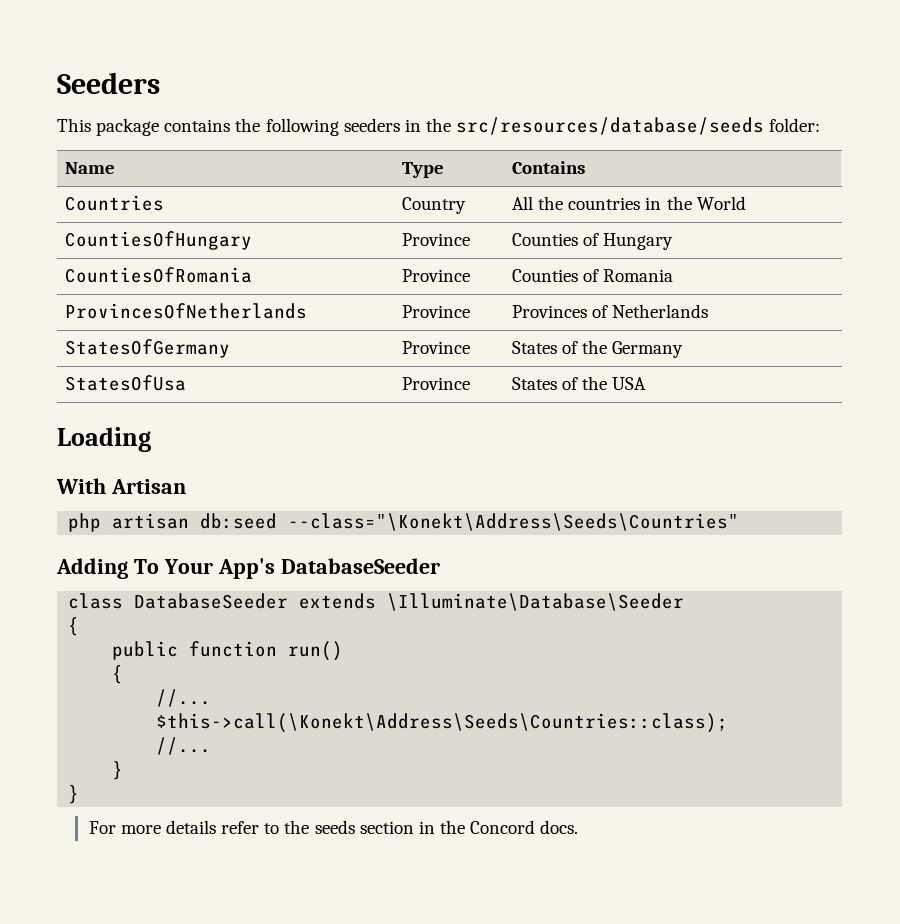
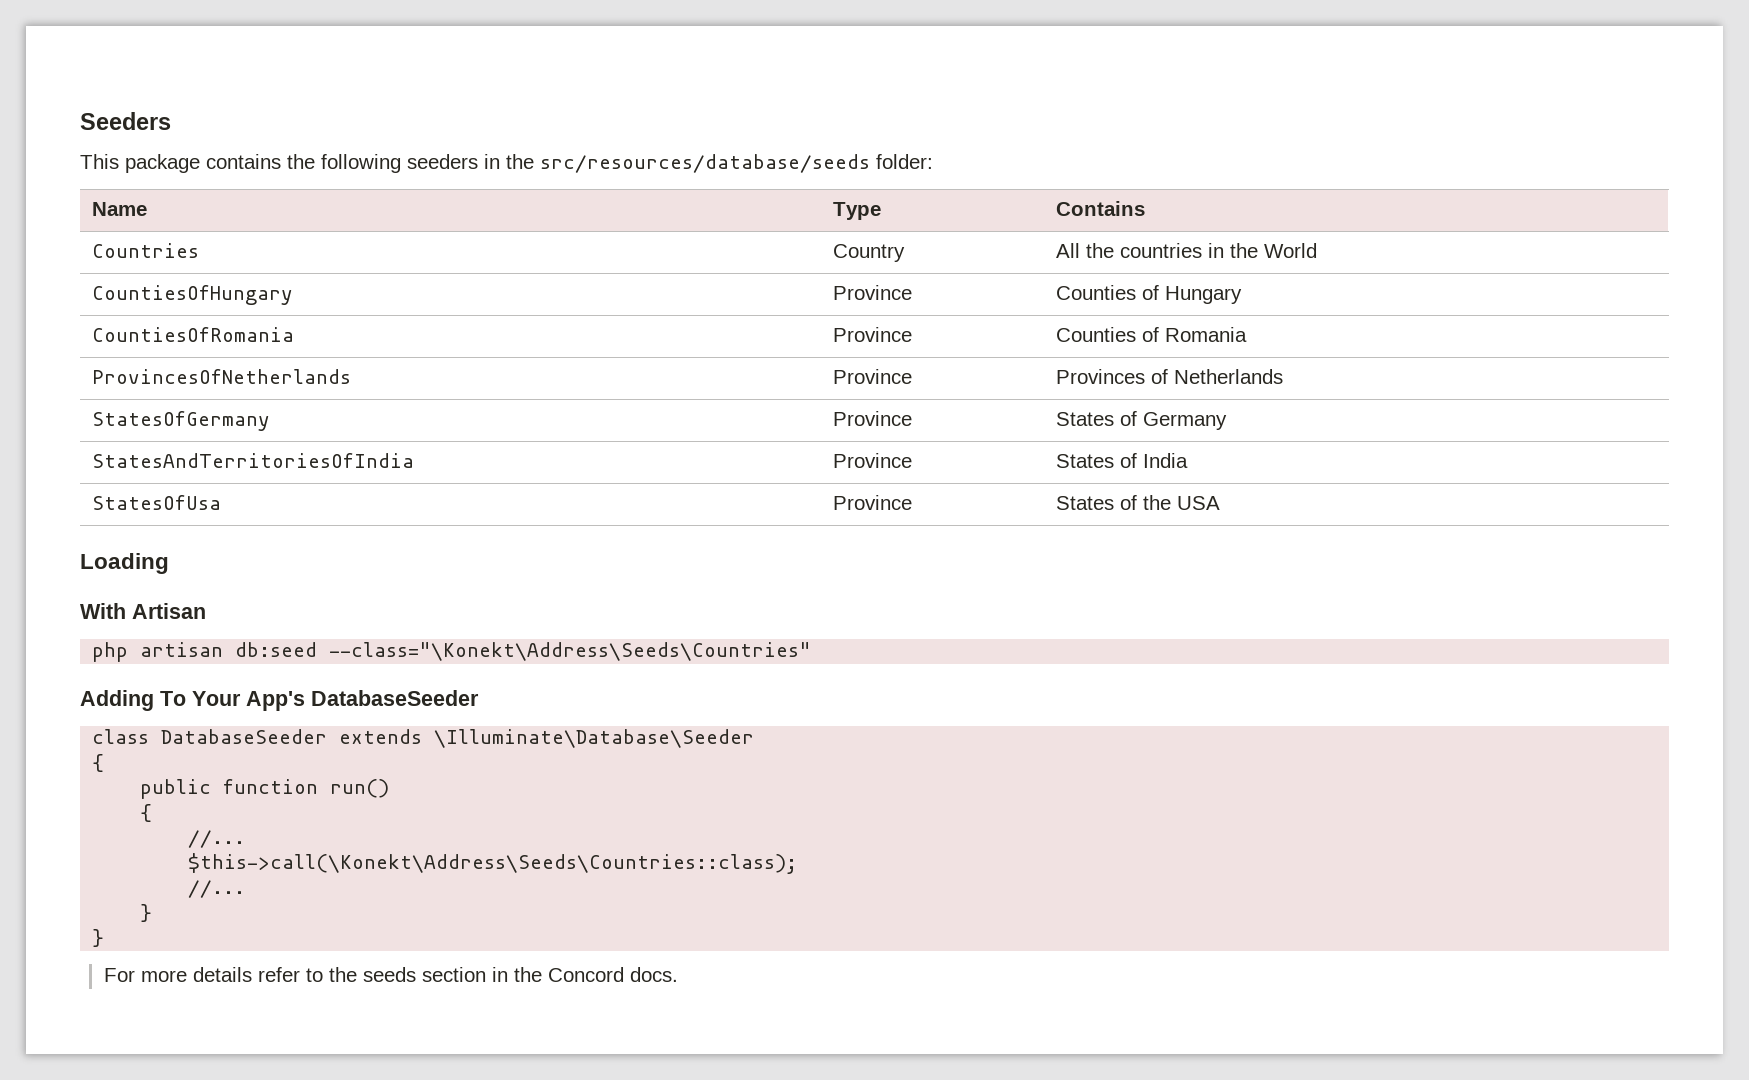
- StatesOfGermany | Province | States of the Germany
+ StatesOfGermany | Province | States of Germany
+ StatesAndTerritoriesOfIndia | Province | States of India

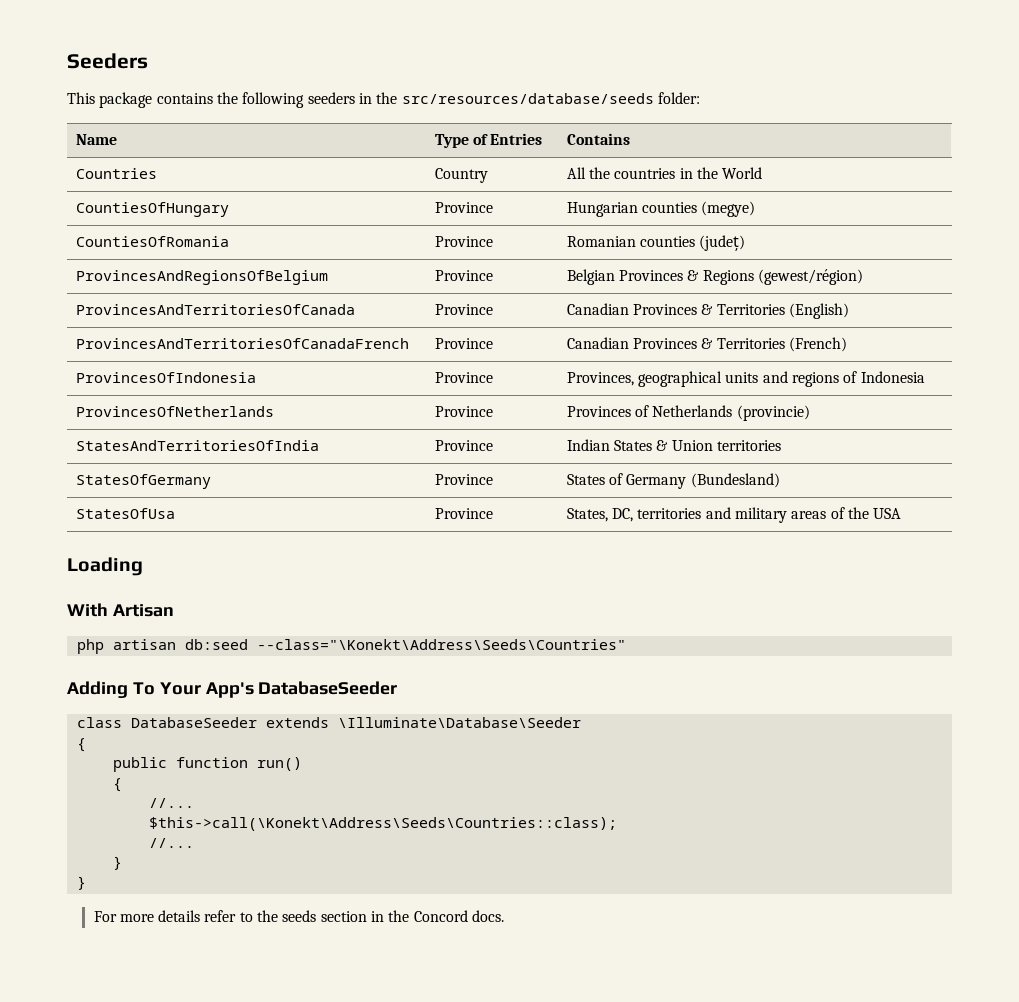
- Name | Type | Contains
+ Name | Type of Entries | Contains
- CountiesOfHungary | Province | Counties of Hungary
+ CountiesOfHungary | Province | Hungarian counties (megye)
- CountiesOfRomania | Province | Counties of Romania
+ CountiesOfRomania | Province | Romanian counties (județ)
+ ProvincesAndRegionsOfBelgium | Province | Belgian Provinces & Regions (gewest/région)
+ ProvincesAndTerritoriesOfCanada | Province | Canadian Provinces & Territories (English)
+ ProvincesAndTerritoriesOfCanadaFrench | Province | Canadian Provinces & Territories (French)
+ ProvincesOfIndonesia | Province | Provinces, geographical units and regions of Indonesia
- ProvincesOfNetherlands | Province | Provinces of Netherlands
+ ProvincesOfNetherlands | Province | Provinces of Netherlands (provincie)
+ StatesAndTerritoriesOfIndia | Province | Indian States & Union territories
- StatesOfGermany | Province | States of Germany
- StatesAndTerritoriesOfIndia | Province | States of India
- StatesOfUsa | Province | States of the USA
+ StatesOfGermany | Province | States of Germany (Bundesland)
+ StatesOfUsa | Province | States, DC, territories and military areas of the USA

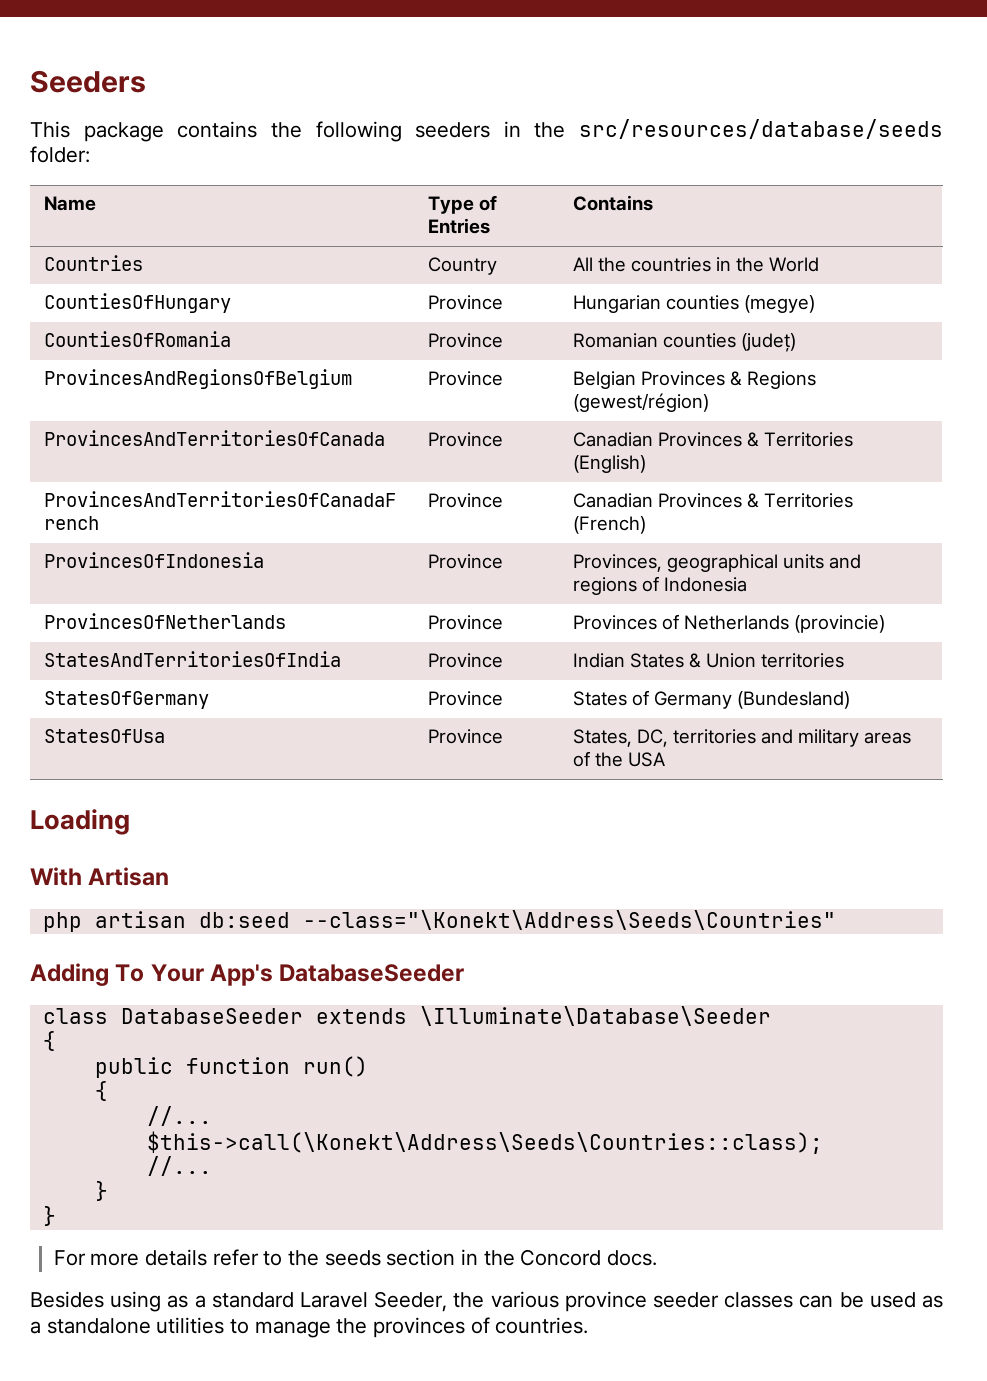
+ Besides using as a standard Laravel Seeder, the various province seeder classes can be used as a standalone utilities to manage the provinces of countries.

